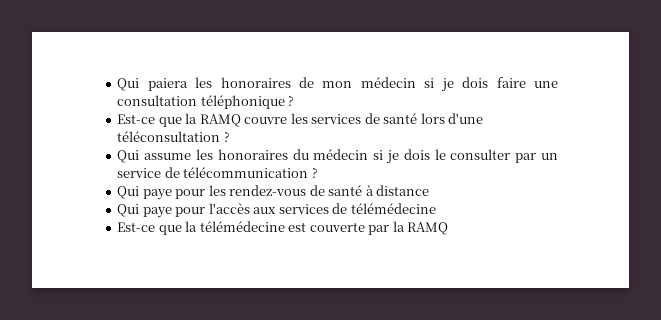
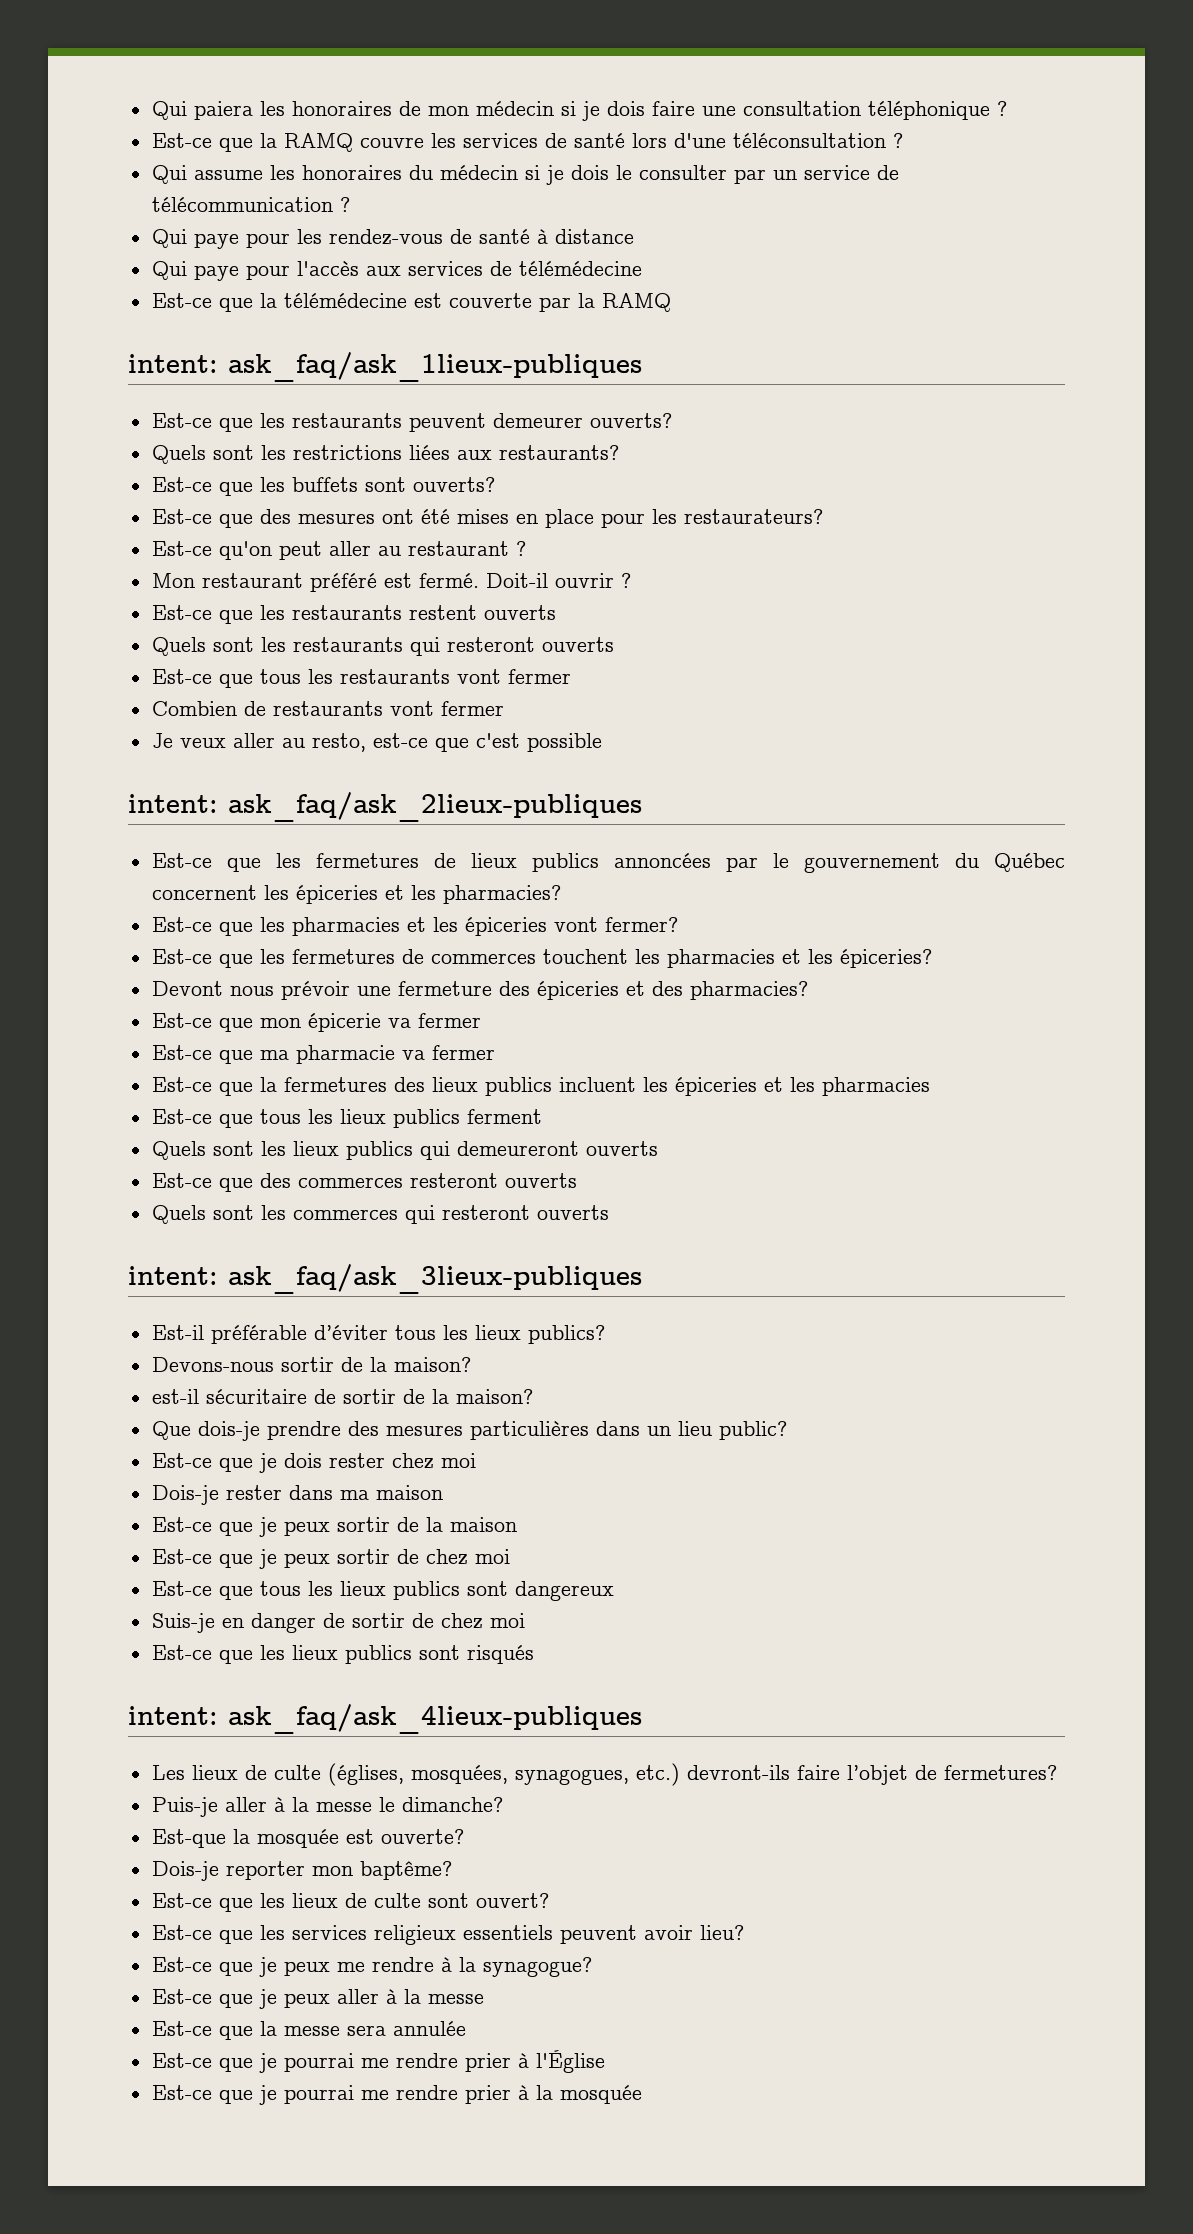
+ intent: ask_faq/ask_1lieux-publiques
+ Est-ce que les restaurants peuvent demeurer ouverts?
+ Quels sont les restrictions liées aux restaurants?
+ Est-ce que les buffets sont ouverts?
+ Est-ce que des mesures ont été mises en place pour les restaurateurs?
+ Est-ce qu'on peut aller au restaurant ?
+ Mon restaurant préféré est fermé. Doit-il ouvrir ?
+ Est-ce que les restaurants restent ouverts
+ Quels sont les restaurants qui resteront ouverts
+ Est-ce que tous les restaurants vont fermer
+ Combien de restaurants vont fermer
+ Je veux aller au resto, est-ce que c'est possible
+ intent: ask_faq/ask_2lieux-publiques
+ Est-ce que les fermetures de lieux publics annoncées par le gouvernement du Québec concernent les épiceries et les pharmacies?
+ Est-ce que les pharmacies et les épiceries vont fermer?
+ Est-ce que les fermetures de commerces touchent les pharmacies et les épiceries?
+ Devont nous prévoir une fermeture des épiceries et des pharmacies?
+ Est-ce que mon épicerie va fermer
+ Est-ce que ma pharmacie va fermer
+ Est-ce que la fermetures des lieux publics incluent les épiceries et les pharmacies
+ Est-ce que tous les lieux publics ferment
+ Quels sont les lieux publics qui demeureront ouverts
+ Est-ce que des commerces resteront ouverts
+ Quels sont les commerces qui resteront ouverts
+ intent: ask_faq/ask_3lieux-publiques
+ Est-il préférable d’éviter tous les lieux publics?
+ Devons-nous sortir de la maison?
+ est-il sécuritaire de sortir de la maison?
+ Que dois-je prendre des mesures particulières dans un lieu public?
+ Est-ce que je dois rester chez moi
+ Dois-je rester dans ma maison
+ Est-ce que je peux sortir de la maison
+ Est-ce que je peux sortir de chez moi
+ Est-ce que tous les lieux publics sont dangereux
+ Suis-je en danger de sortir de chez moi
+ Est-ce que les lieux publics sont risqués
+ intent: ask_faq/ask_4lieux-publiques
+ Les lieux de culte (églises, mosquées, synagogues, etc.) devront-ils faire l’objet de fermetures?
+ Puis-je aller à la messe le dimanche?
+ Est-que la mosquée est ouverte?
+ Dois-je reporter mon baptême?
+ Est-ce que les lieux de culte sont ouvert?
+ Est-ce que les services religieux essentiels peuvent avoir lieu?
+ Est-ce que je peux me rendre à la synagogue?
+ Est-ce que je peux aller à la messe
+ Est-ce que la messe sera annulée
+ Est-ce que je pourrai me rendre prier à l'Église
+ Est-ce que je pourrai me rendre prier à la mosquée

